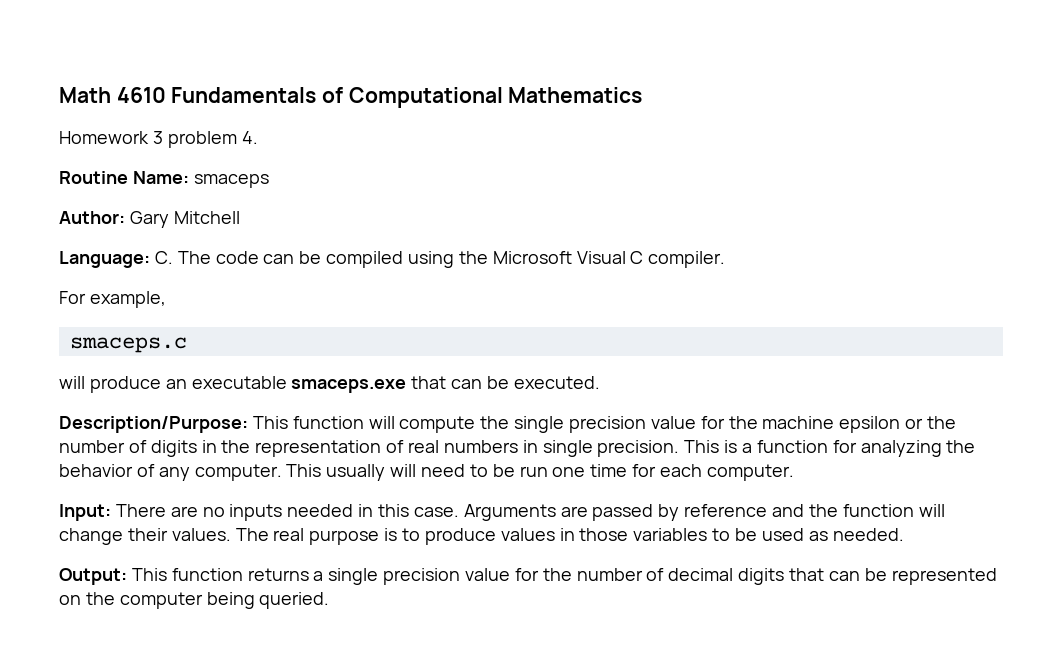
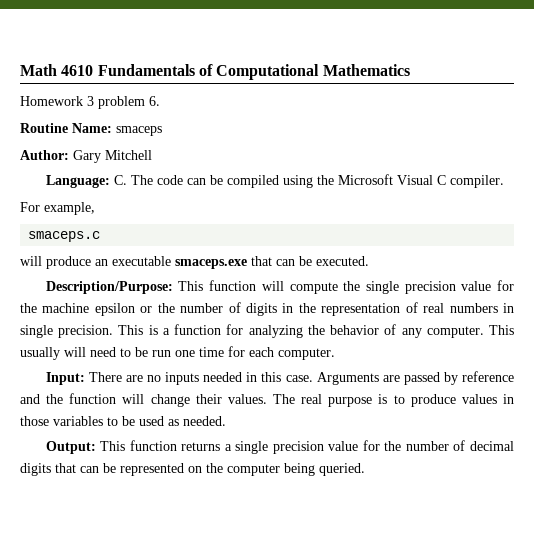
- Homework 3 problem 4.
+ Homework 3 problem 6.

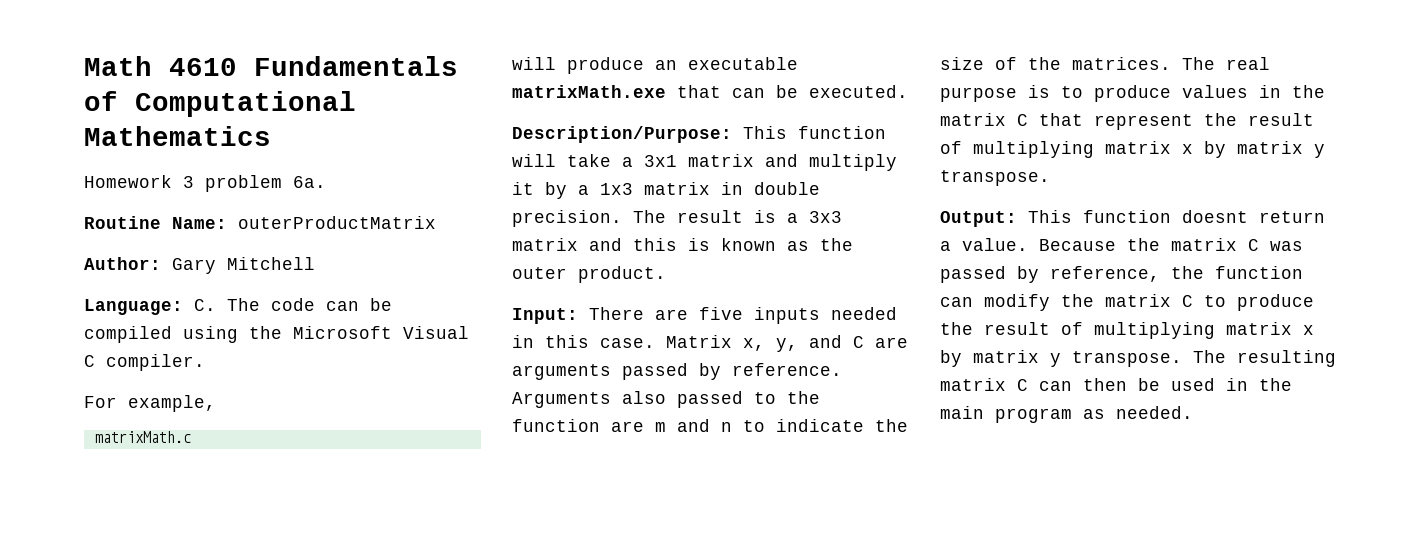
- Homework 3 problem 6.
+ Homework 3 problem 6a.
- Routine Name: smaceps
+ Routine Name: outerProductMatrix
- smaceps.c
+ matrixMath.c
- will produce an executable smaceps.exe that can be executed.
+ will produce an executable matrixMath.exe that can be executed.
- Description/Purpose: This function will compute the single precision value for the machine epsilon or the number of digits in the representation of real numbers in single precision. This is a function for analyzing the behavior of any computer. This usually will need to be run one time for each computer.
+ Description/Purpose: This function will take a 3x1 matrix and multiply it by a 1x3 matrix in double precision. The result is a 3x3 matrix and this is known as the outer product.
- Input: There are no inputs needed in this case.
+ Input: There are five inputs needed in this case.
- Arguments are passed by reference and the function will change their values.
+ Matrix x, y, and C are arguments passed by reference. Arguments also passed to the function are m and n to indicate the size of the matrices.
- The real purpose is to produce values in those variables to be used as needed.
- Output: This function returns a single precision value for the number of decimal digits that can be represented on the computer being queried.
+ The real purpose is to produce values in the matrix C that represent the result of multiplying matrix x by matrix y transpose.
+ Output: This function doesnt return a value. Because the matrix C was passed by reference, the function can modify the matrix C to produce the result of multiplying matrix x by matrix y transpose. The resulting matrix C can then be used in the main program as needed.

